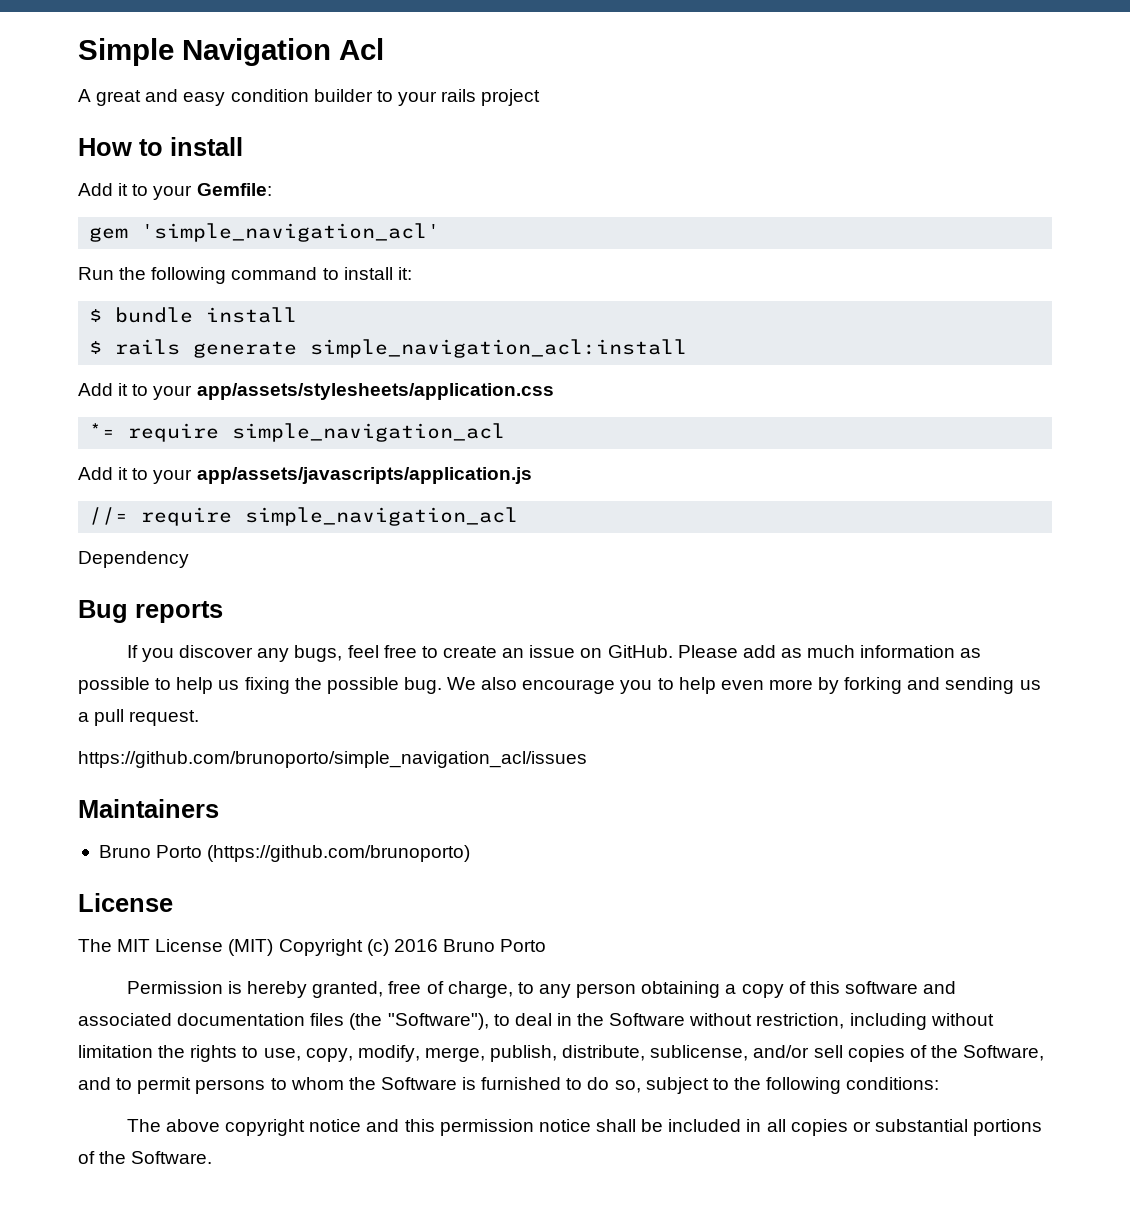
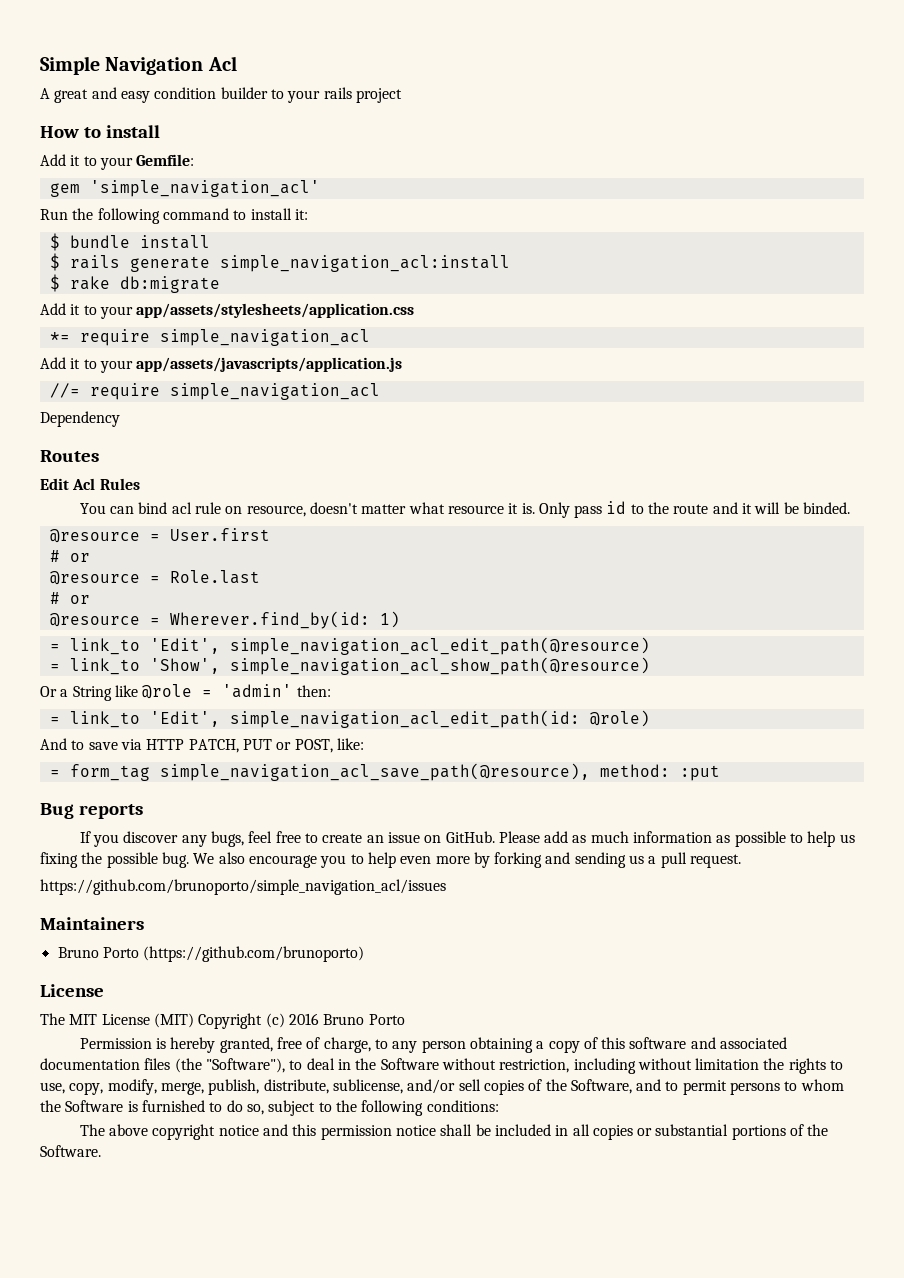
+ $ rake db:migrate
+ Routes
+ Edit Acl Rules
+ You can bind acl rule on resource, doesn't matter what resource it is. Only pass id to the route and it will be binded.
+ @resource = User.first
+ # or
+ @resource = Role.last
+ # or
+ @resource = Wherever.find_by(id: 1)
+ = link_to 'Edit', simple_navigation_acl_edit_path(@resource)
+ = link_to 'Show', simple_navigation_acl_show_path(@resource)
+ Or a String like @role = 'admin' then:
+ = link_to 'Edit', simple_navigation_acl_edit_path(id: @role)
+ And to save via HTTP PATCH, PUT or POST, like:
+ = form_tag simple_navigation_acl_save_path(@resource), method: :put

